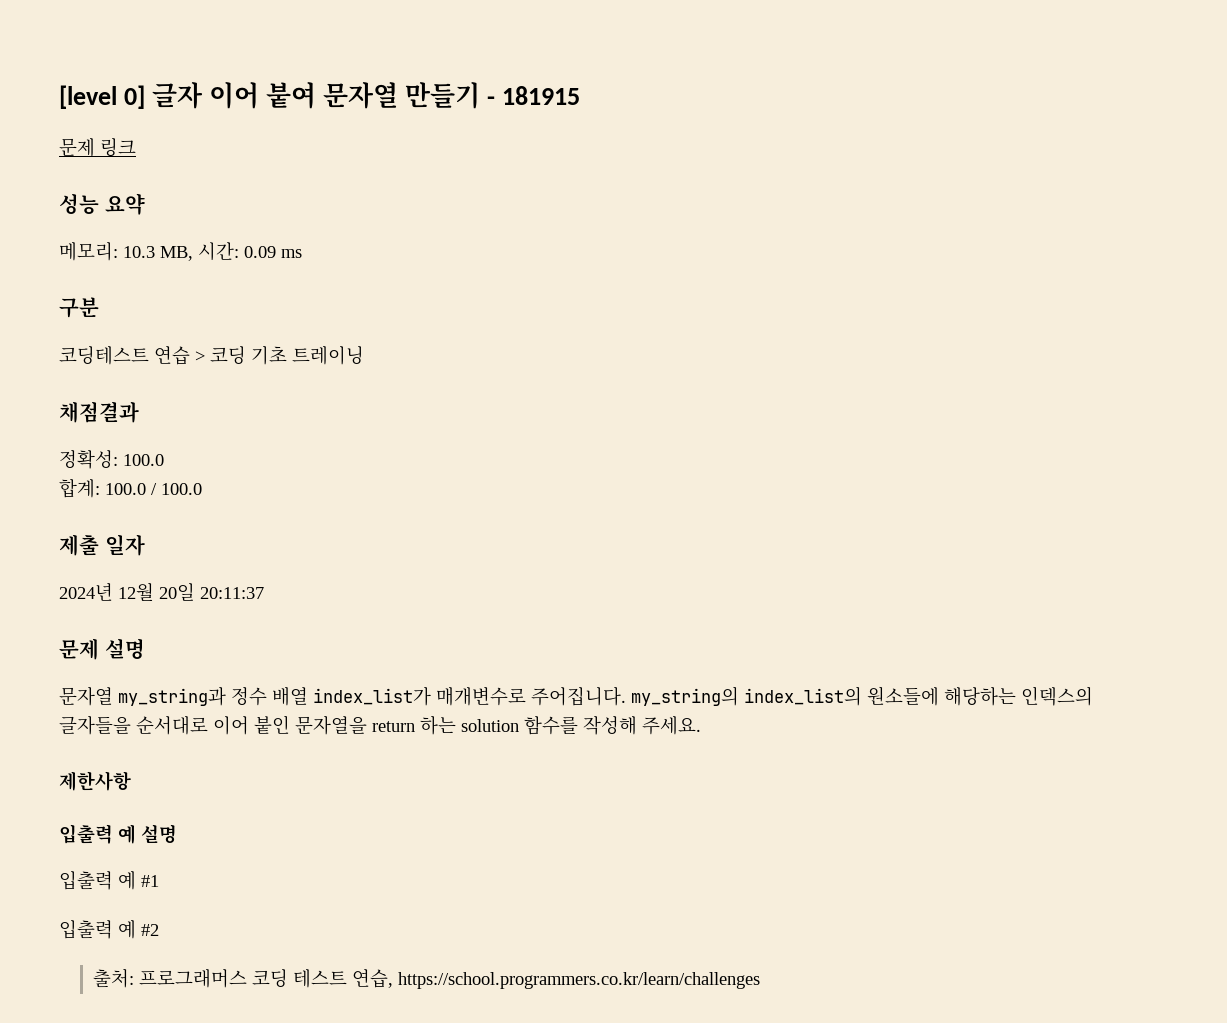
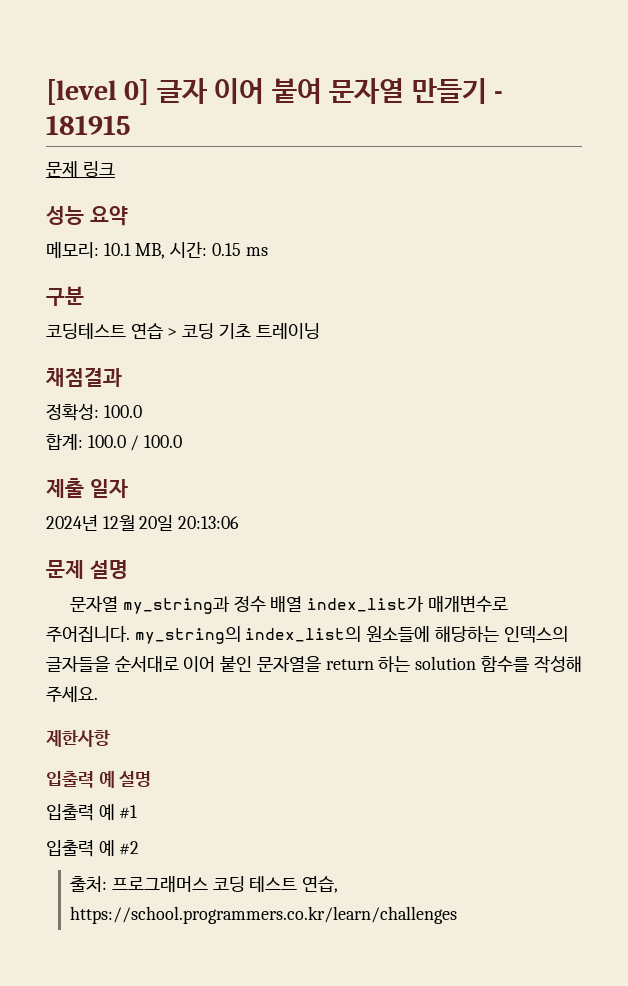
- 메모리: 10.3 MB, 시간: 0.09 ms
+ 메모리: 10.1 MB, 시간: 0.15 ms
- 2024년 12월 20일 20:11:37
+ 2024년 12월 20일 20:13:06

